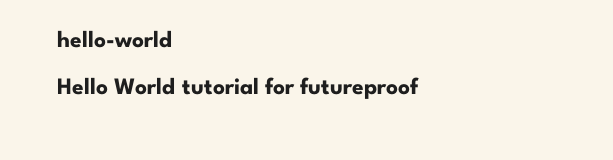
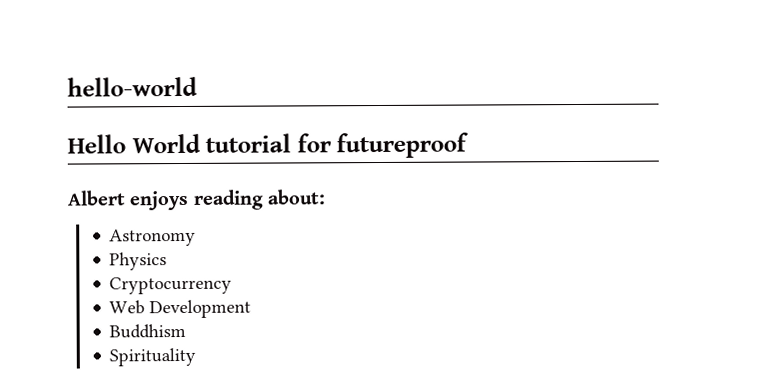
+ Albert enjoys reading about:
+ Astronomy
+ Physics
+ Cryptocurrency
+ Web Development
+ Buddhism
+ Spirituality

